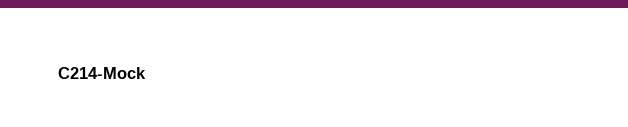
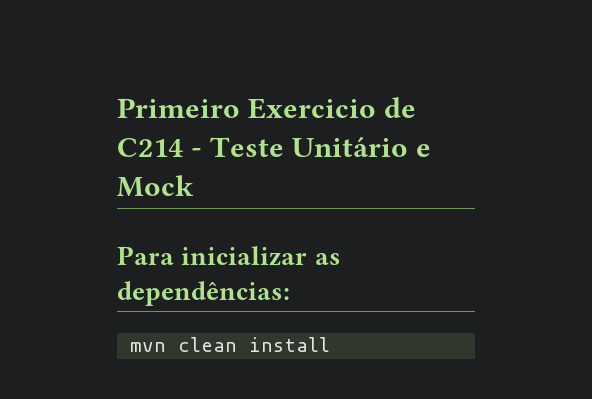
- C214-Mock
+ Primeiro Exercicio de C214 - Teste Unitário e Mock
+ Para inicializar as dependências:
+ mvn clean install

